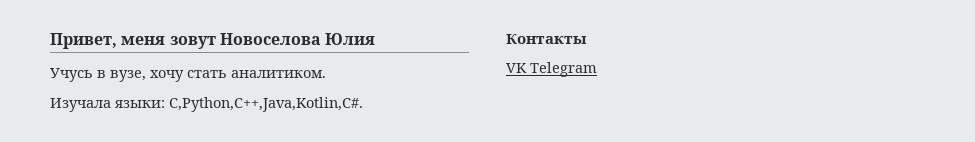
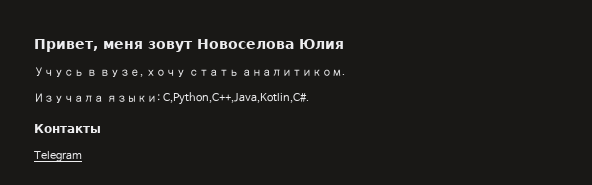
- VK Telegram
+ Telegram

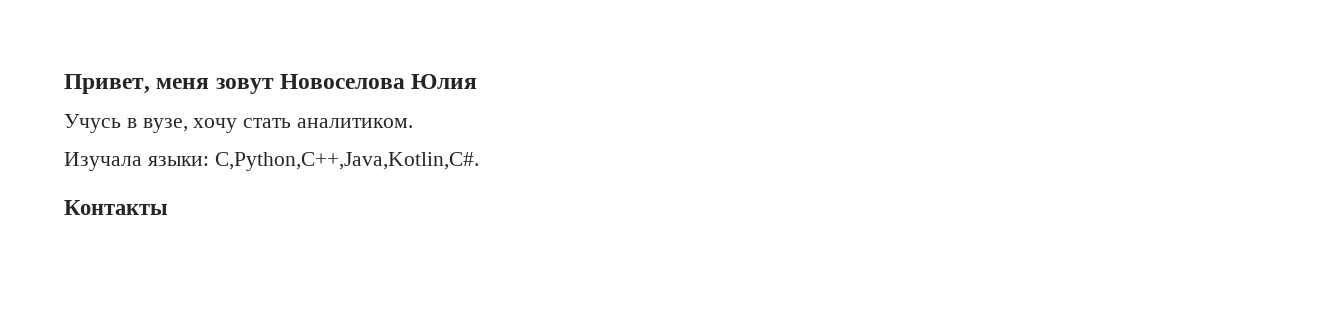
- Telegram

